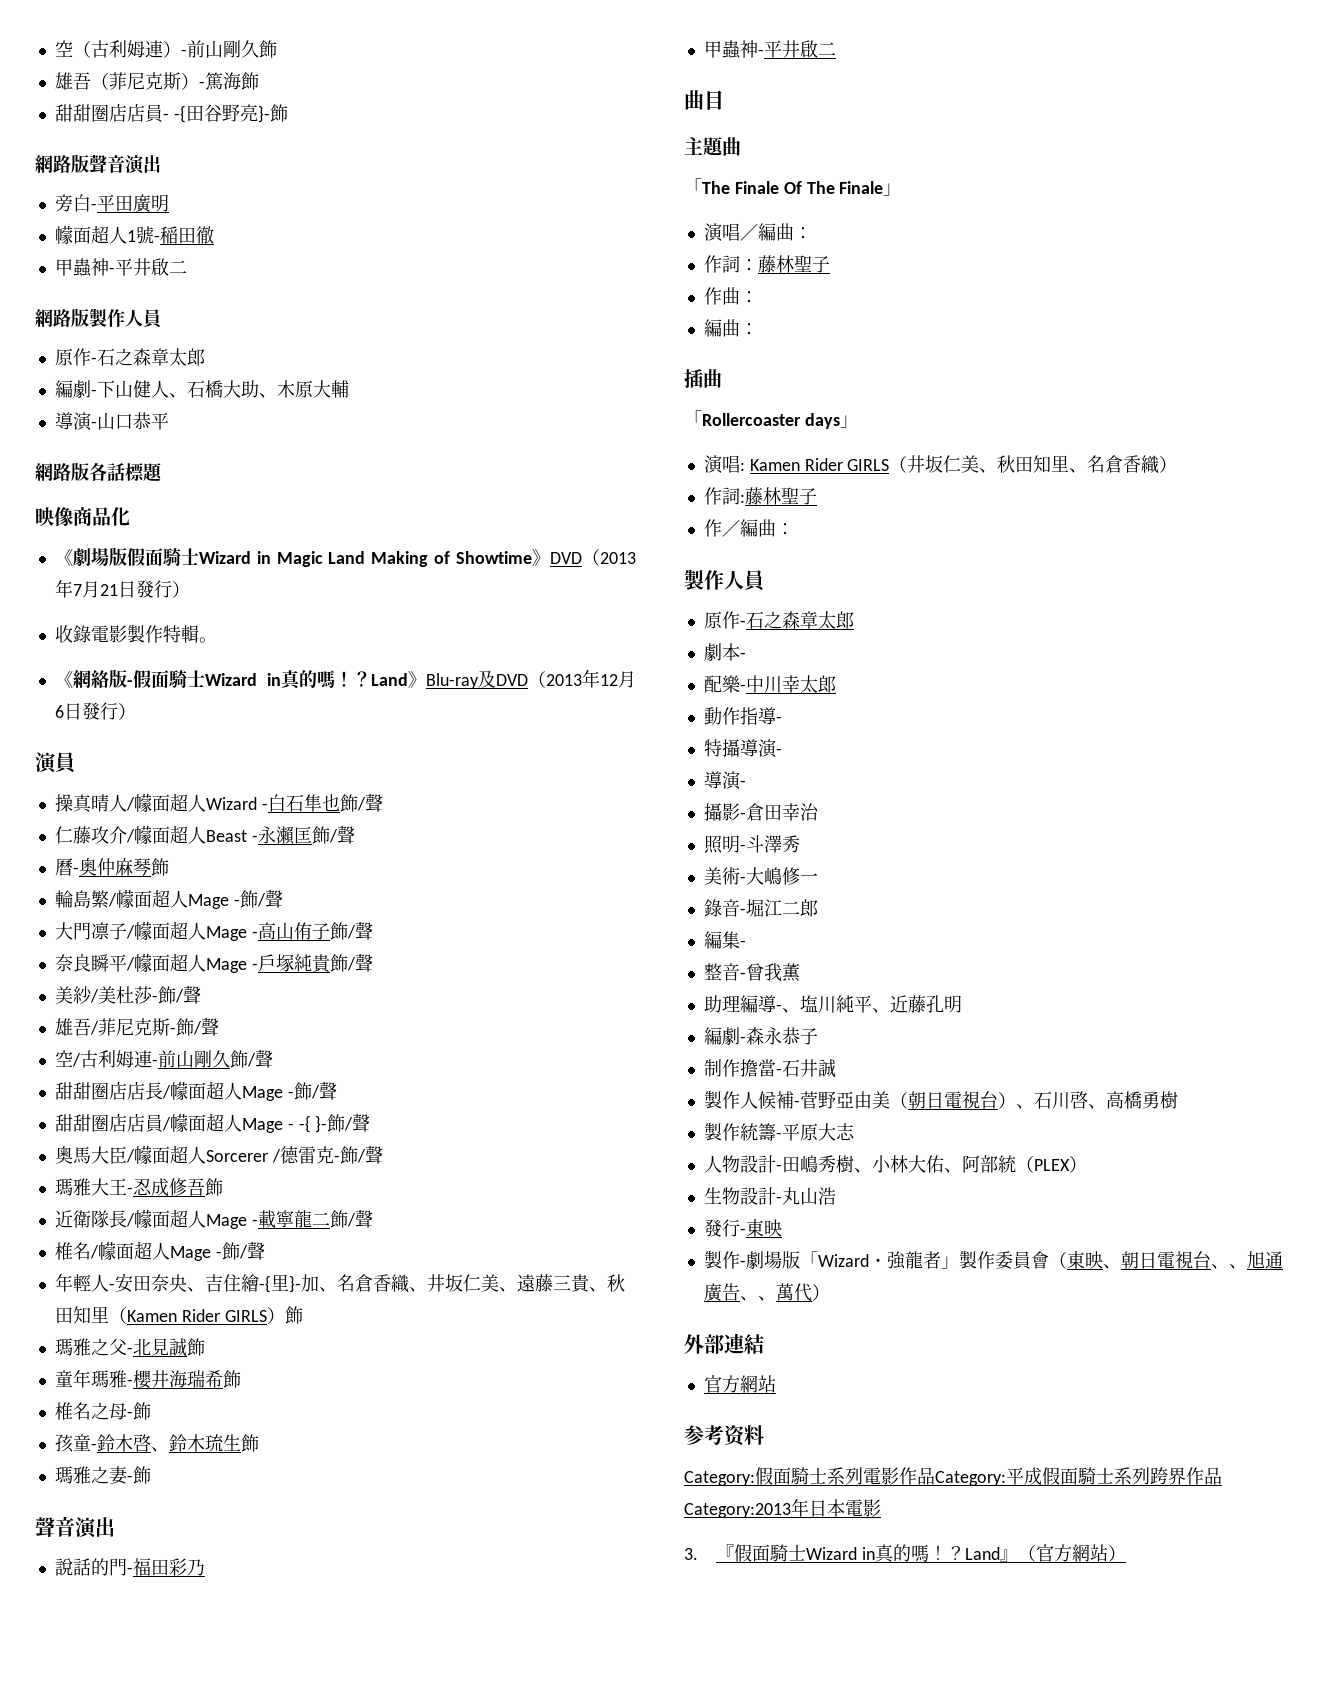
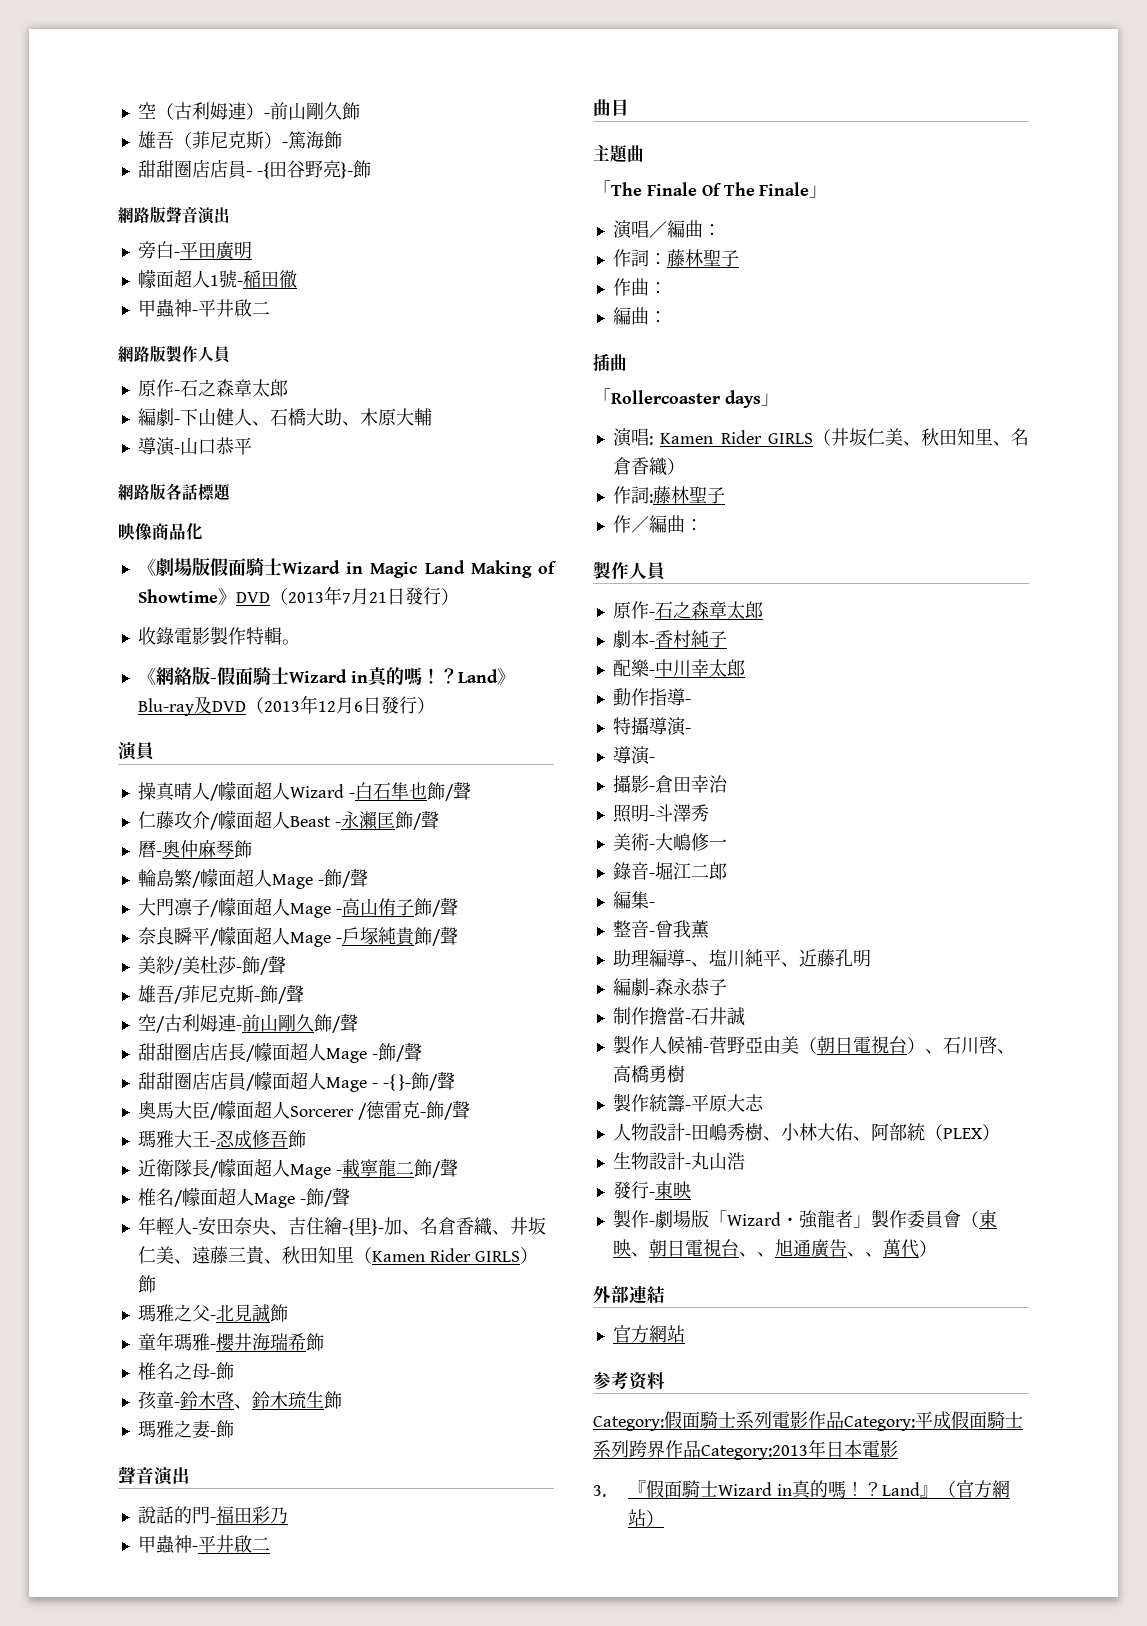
- 劇本-
+ 劇本-香村純子

